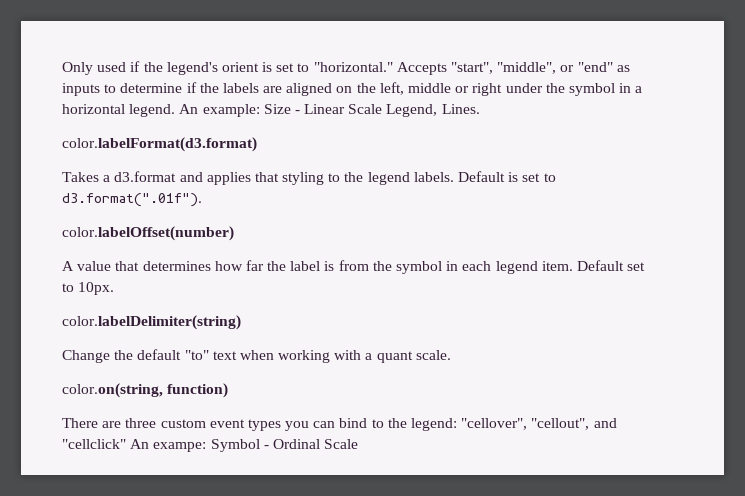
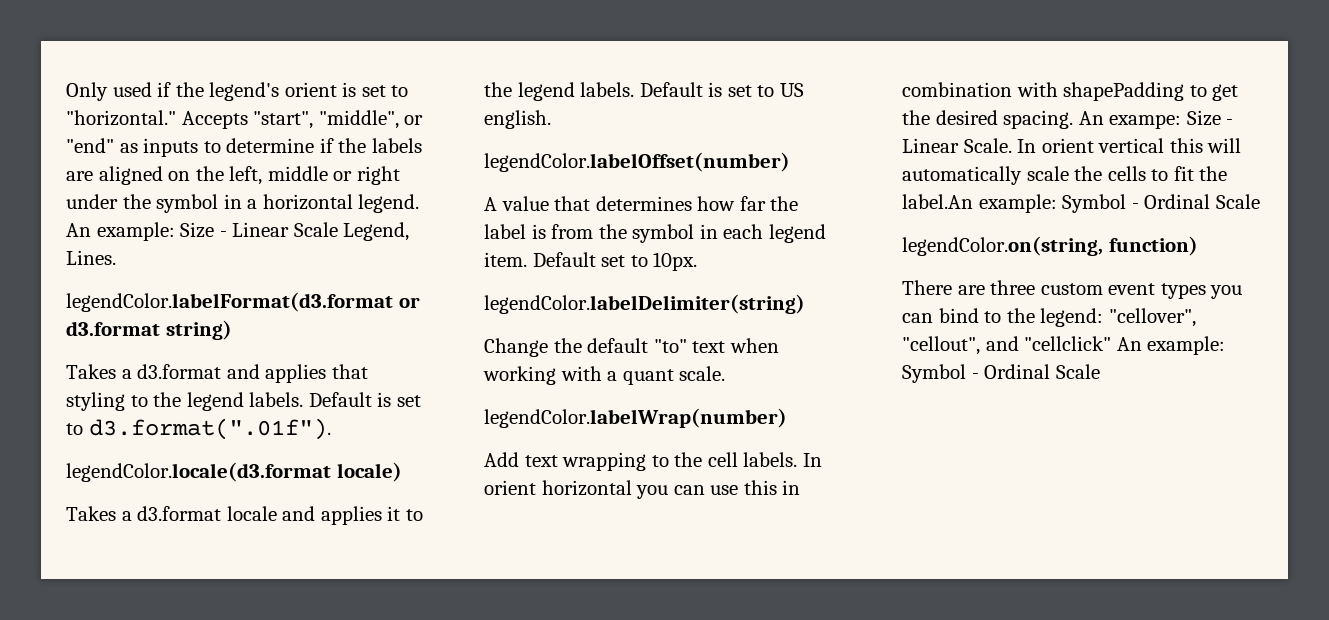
- color.labelFormat(d3.format)
+ legendColor.labelFormat(d3.format or d3.format string)
- color.labelOffset(number)
+ legendColor.locale(d3.format locale)
+ Takes a d3.format locale and applies it to the legend labels. Default is set to US english.
+ legendColor.labelOffset(number)
- color.labelDelimiter(string)
+ legendColor.labelDelimiter(string)
- color.on(string, function)
+ legendColor.labelWrap(number)
+ Add text wrapping to the cell labels. In orient horizontal you can use this in combination with shapePadding to get the desired spacing. An exampe: Size - Linear Scale. In orient vertical this will automatically scale the cells to fit the label.An example: Symbol - Ordinal Scale
+ legendColor.on(string, function)
- There are three custom event types you can bind to the legend: "cellover", "cellout", and "cellclick" An exampe: Symbol - Ordinal Scale
+ There are three custom event types you can bind to the legend: "cellover", "cellout", and "cellclick" An example: Symbol - Ordinal Scale

